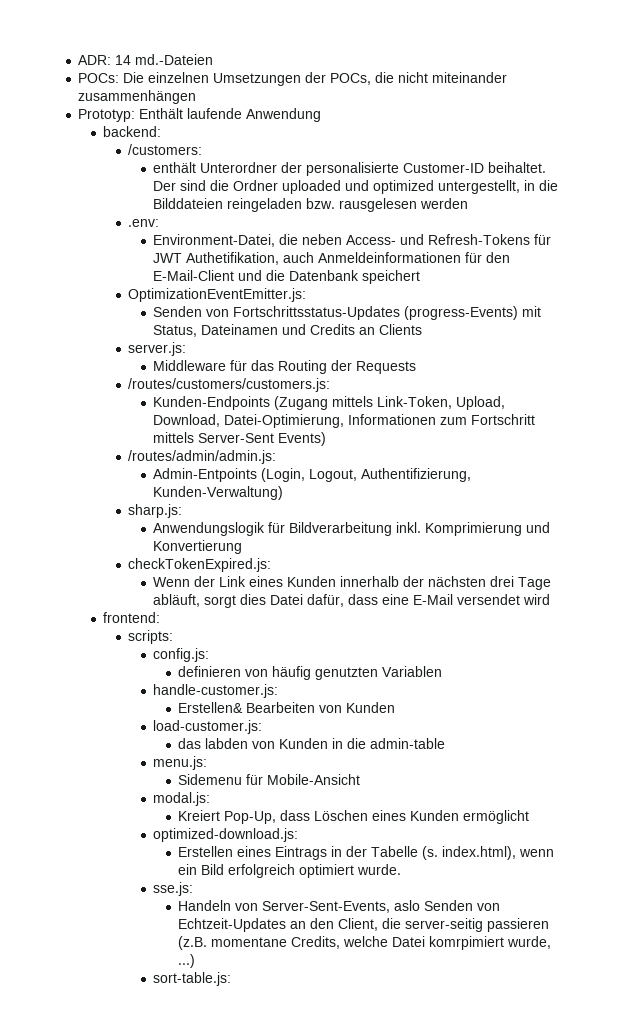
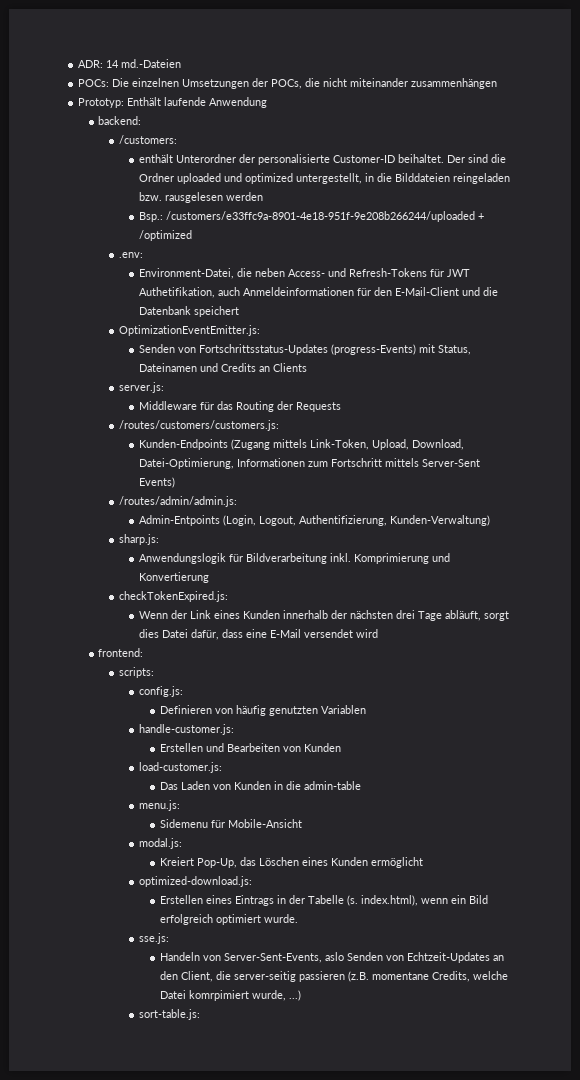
+ Bsp.: /customers/e33ffc9a-8901-4e18-951f-9e208b266244/uploaded + /optimized
- definieren von häufig genutzten Variablen
+ Definieren von häufig genutzten Variablen
- Erstellen& Bearbeiten von Kunden
+ Erstellen und Bearbeiten von Kunden
- das labden von Kunden in die admin-table
+ Das Laden von Kunden in die admin-table
- Kreiert Pop-Up, dass Löschen eines Kunden ermöglicht
+ Kreiert Pop-Up, das Löschen eines Kunden ermöglicht

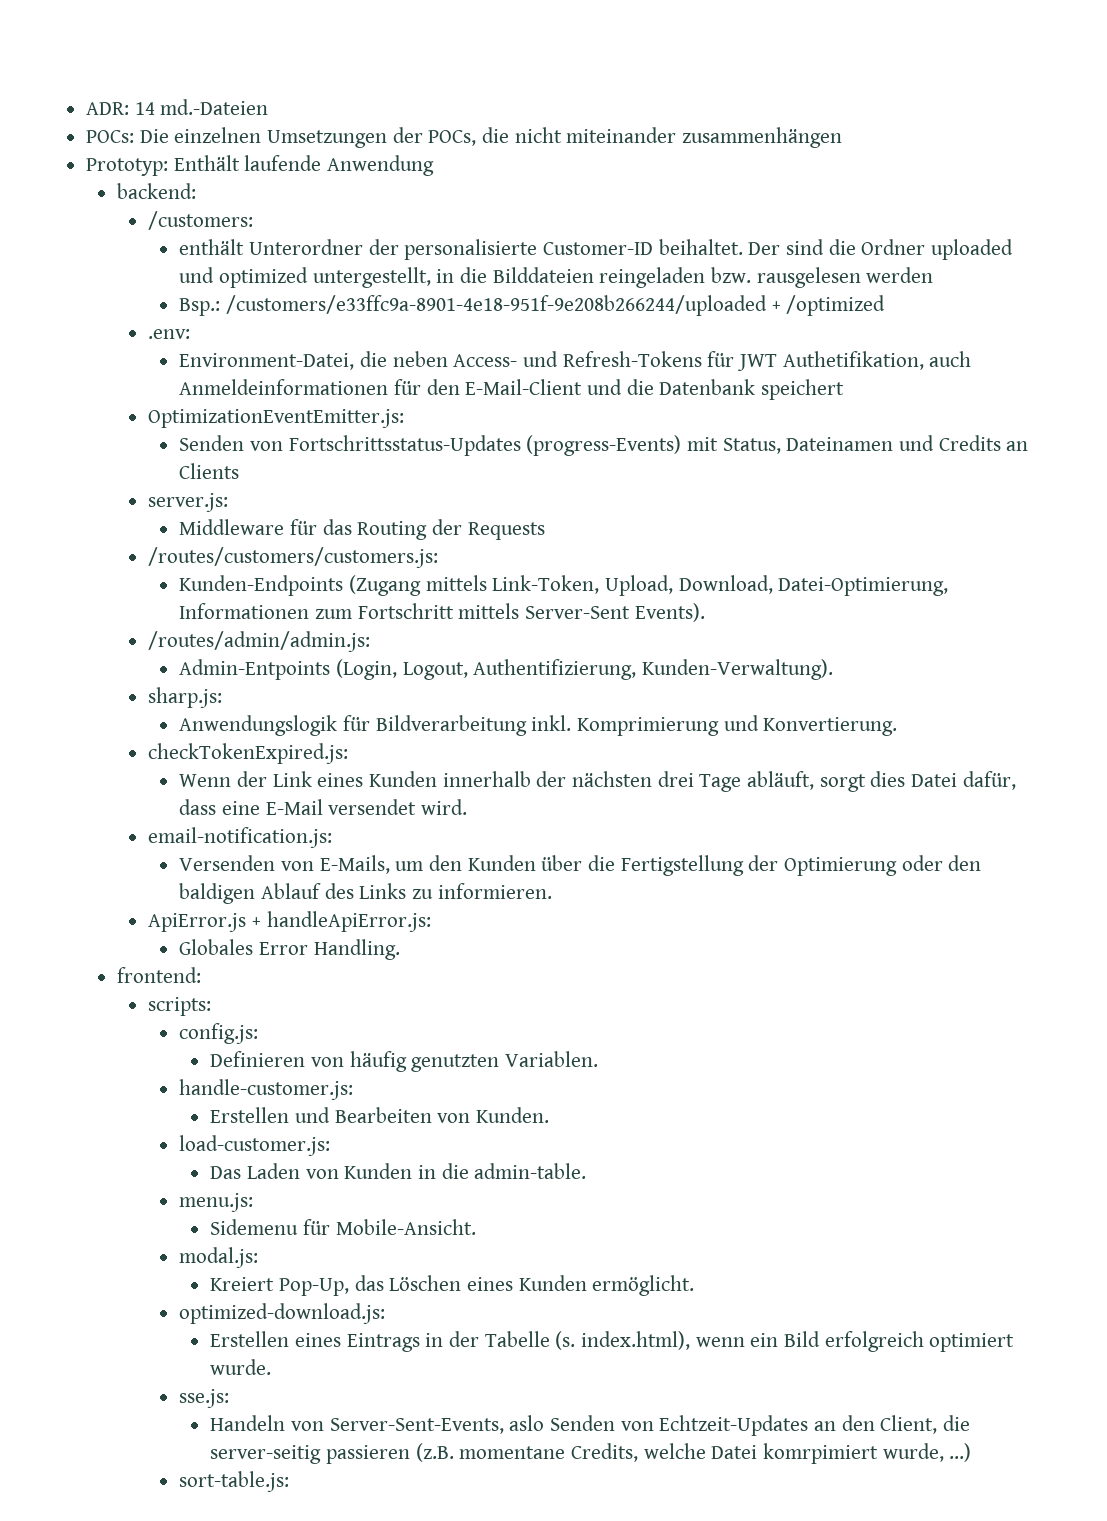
- Kunden-Endpoints (Zugang mittels Link-Token, Upload, Download, Datei-Optimierung, Informationen zum Fortschritt mittels Server-Sent Events)
+ Kunden-Endpoints (Zugang mittels Link-Token, Upload, Download, Datei-Optimierung, Informationen zum Fortschritt mittels Server-Sent Events).
- Admin-Entpoints (Login, Logout, Authentifizierung, Kunden-Verwaltung)
+ Admin-Entpoints (Login, Logout, Authentifizierung, Kunden-Verwaltung).
- Komprimierung und Konvertierung
+ Komprimierung und Konvertierung.
- Wenn der Link eines Kunden innerhalb der nächsten drei Tage abläuft, sorgt dies Datei dafür, dass eine E-Mail versendet wird
+ Wenn der Link eines Kunden innerhalb der nächsten drei Tage abläuft, sorgt dies Datei dafür, dass eine E-Mail versendet wird.
+ email-notification.js:
+ Versenden von E-Mails, um den Kunden über die Fertigstellung der Optimierung oder den baldigen Ablauf des Links zu informieren.
+ ApiError.js + handleApiError.js:
+ Globales Error Handling.
- Definieren von häufig genutzten Variablen
+ Definieren von häufig genutzten Variablen.
- Erstellen und Bearbeiten von Kunden
+ Erstellen und Bearbeiten von Kunden.
- Das Laden von Kunden in die admin-table
+ Das Laden von Kunden in die admin-table.
- Sidemenu für Mobile-Ansicht
+ Sidemenu für Mobile-Ansicht.
- Kreiert Pop-Up, das Löschen eines Kunden ermöglicht
+ Kreiert Pop-Up, das Löschen eines Kunden ermöglicht.

